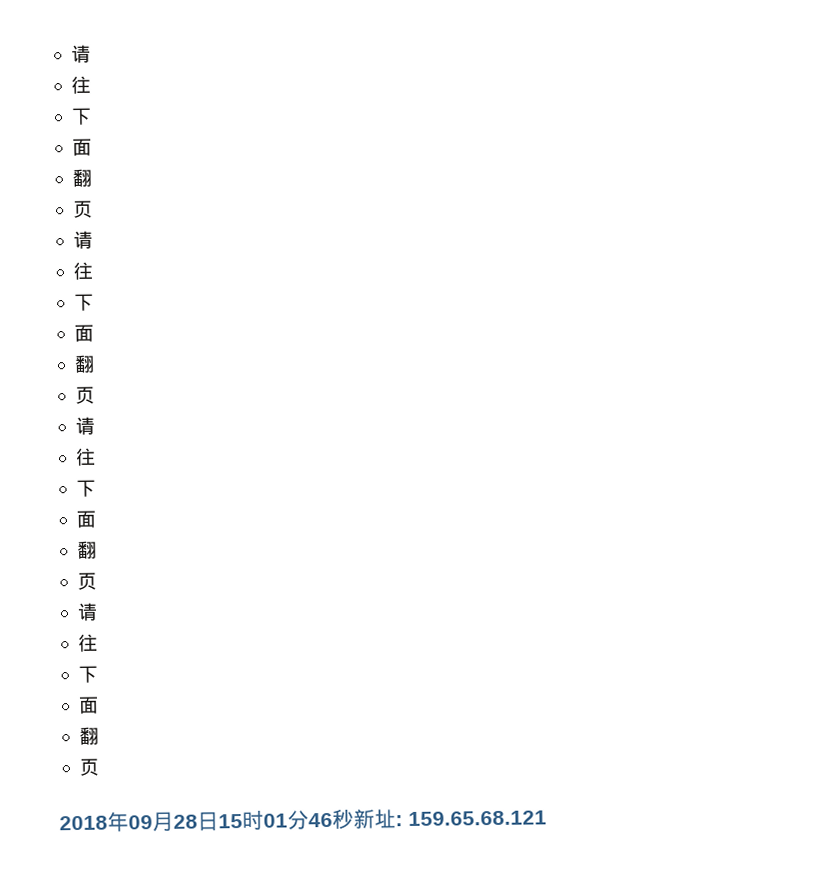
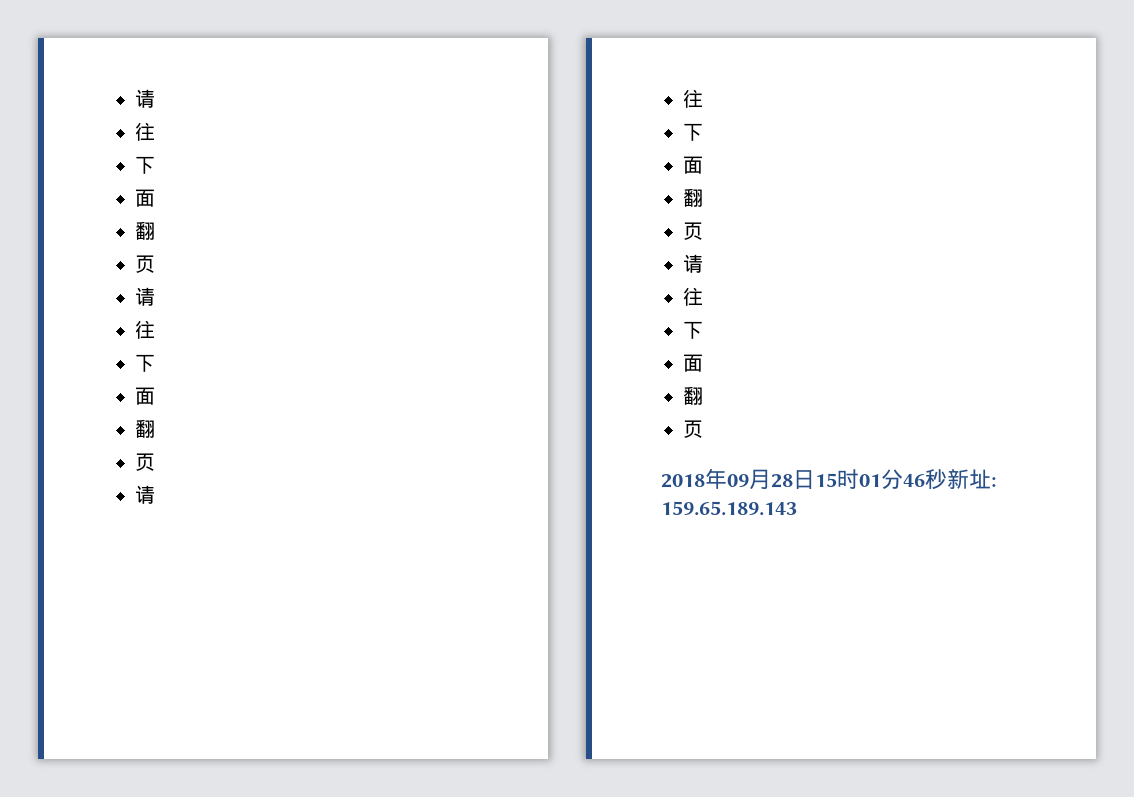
- 2018年09月28日15时01分46秒新址: 159.65.68.121
+ 2018年09月28日15时01分46秒新址: 159.65.189.143

